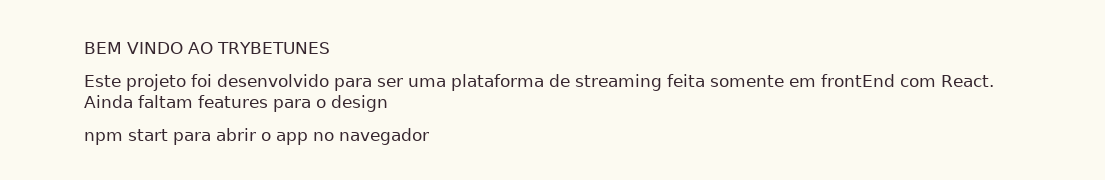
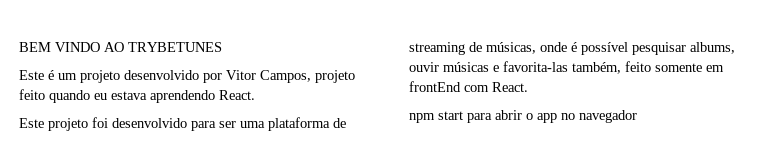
+ Este é um projeto desenvolvido por Vitor Campos, projeto feito quando eu estava aprendendo React.
- Este projeto foi desenvolvido para ser uma plataforma de streaming feita somente em frontEnd com React. Ainda faltam features para o design
+ Este projeto foi desenvolvido para ser uma plataforma de streaming de músicas, onde é possível pesquisar albums, ouvir músicas e favorita-las também, feito somente em frontEnd com React.

